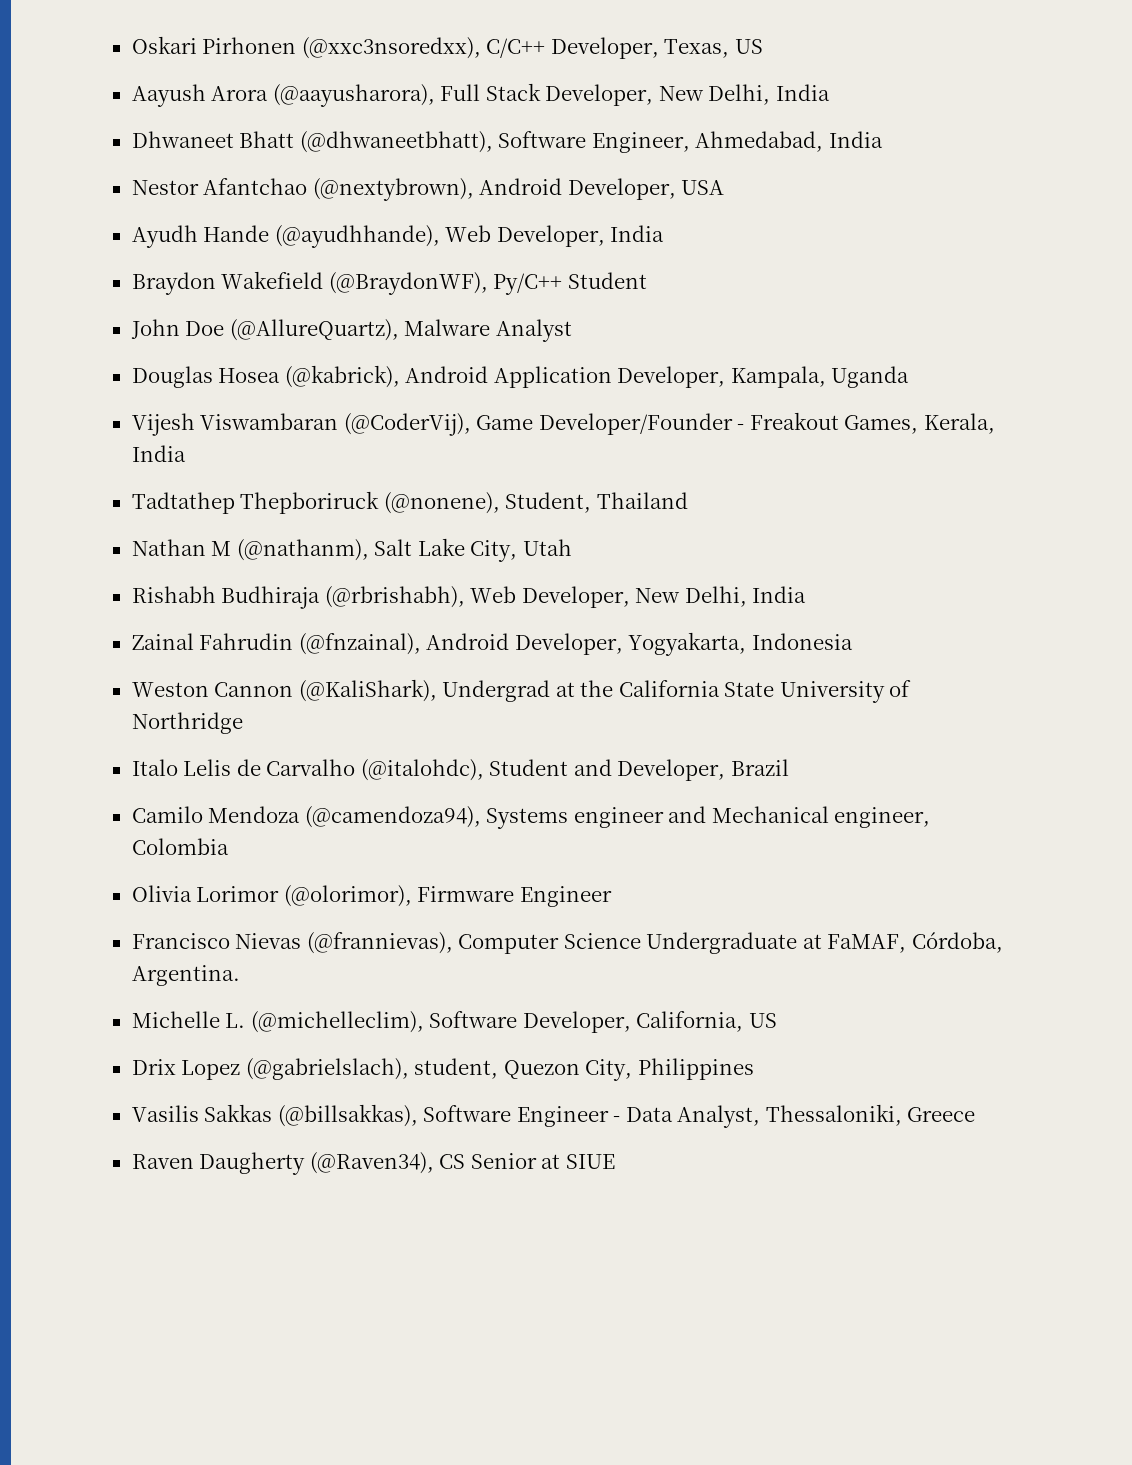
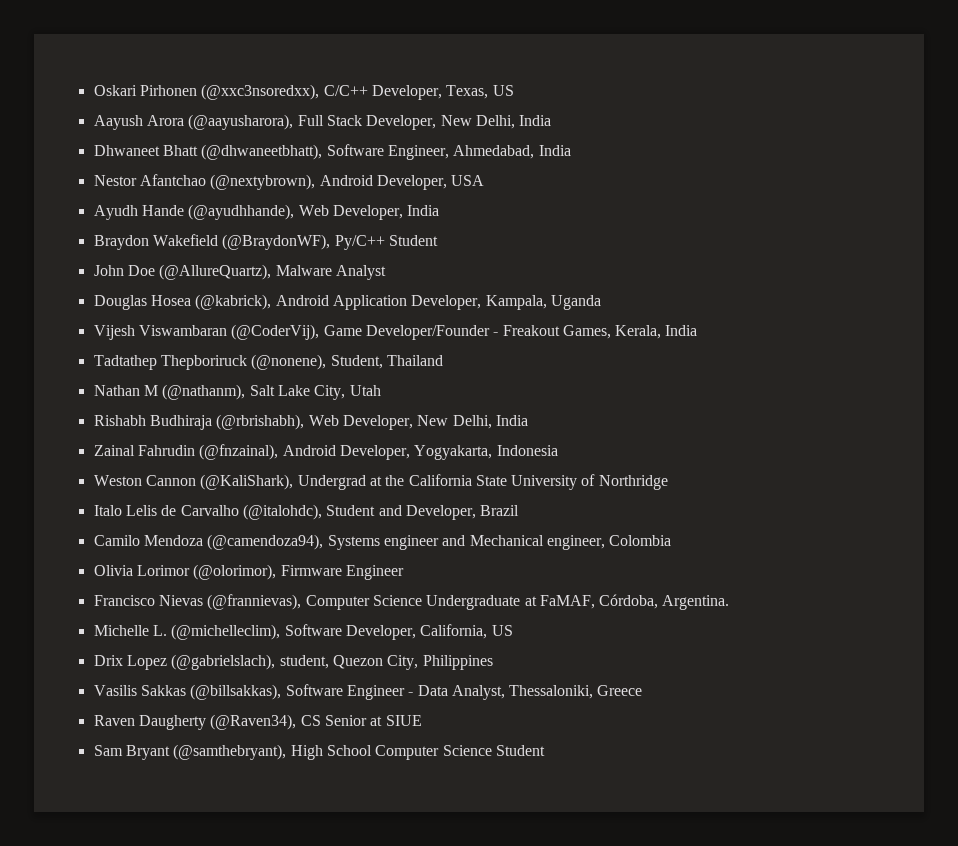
+ Sam Bryant (@samthebryant), High School Computer Science Student

